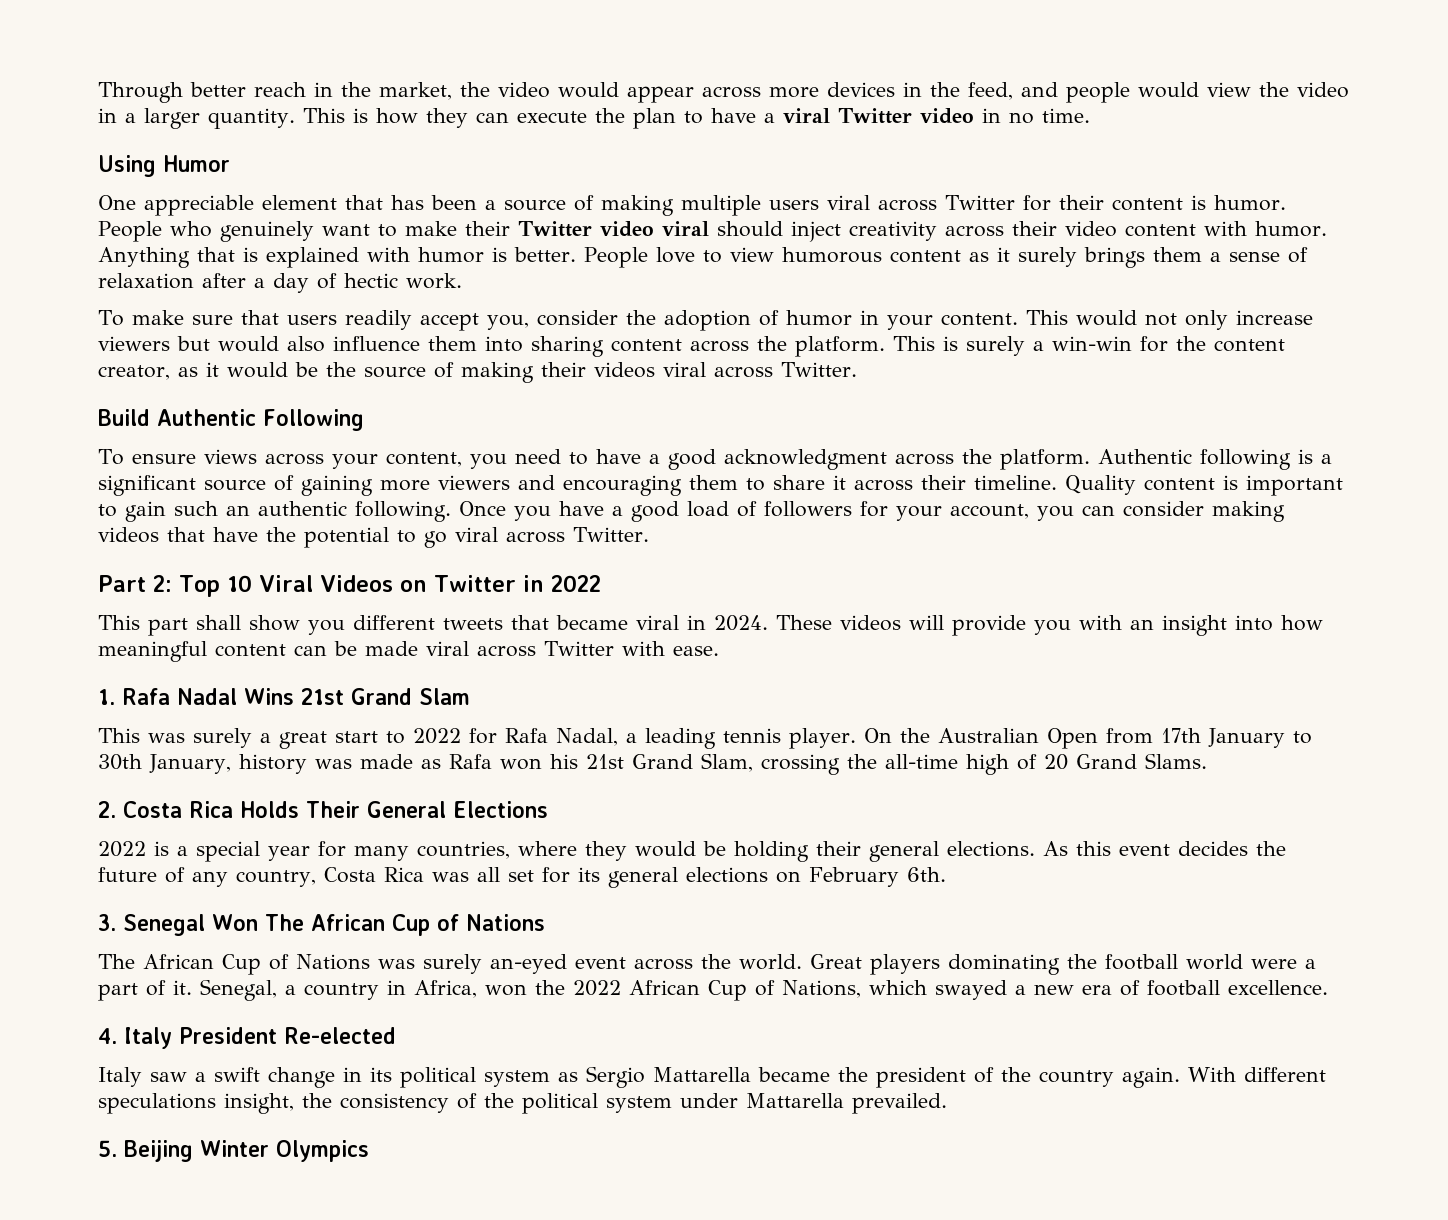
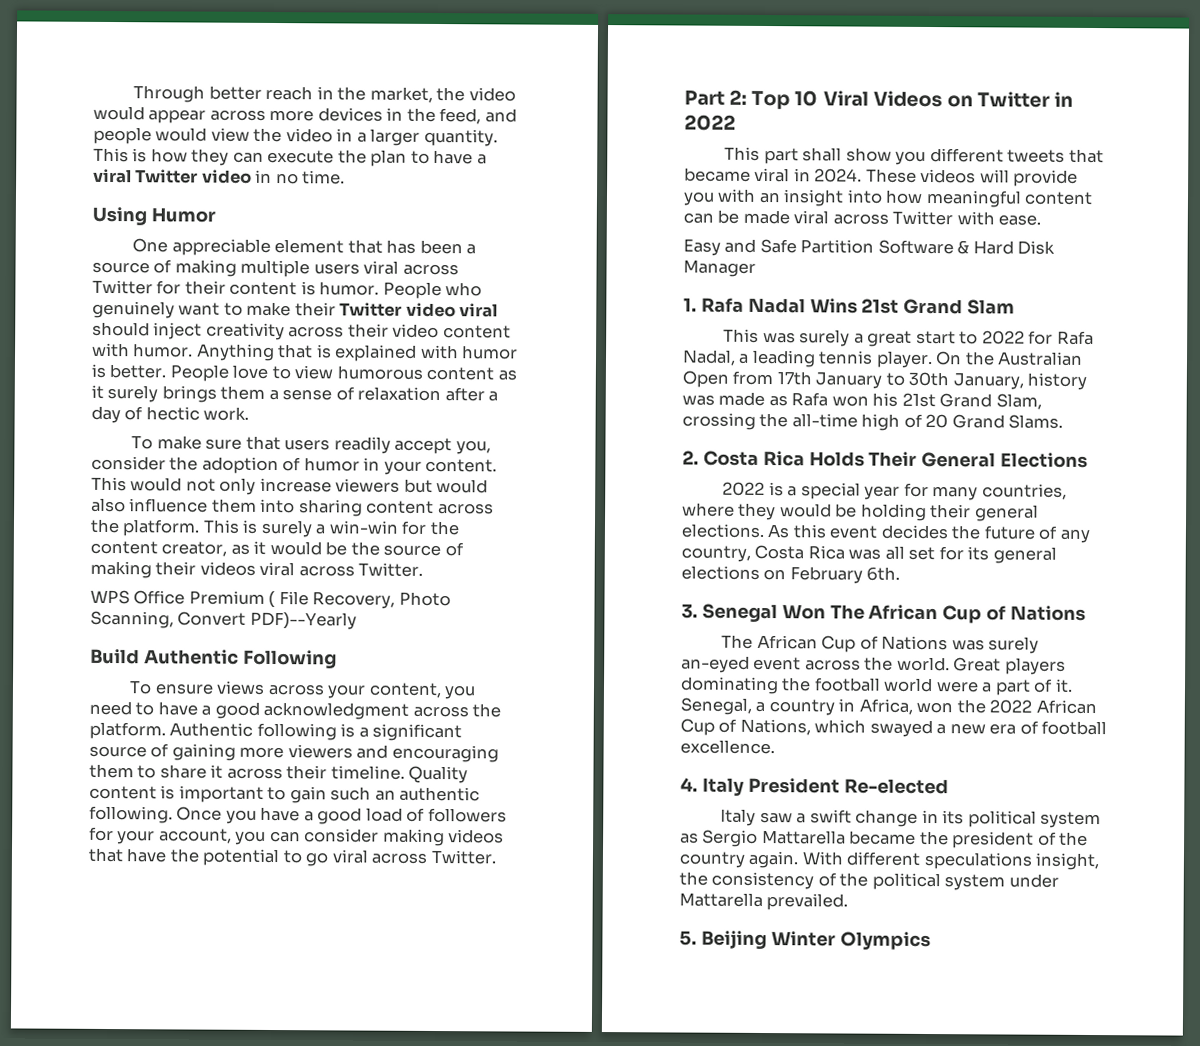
+ WPS Office Premium ( File Recovery, Photo Scanning, Convert PDF)--Yearly
+ Easy and Safe Partition Software & Hard Disk Manager

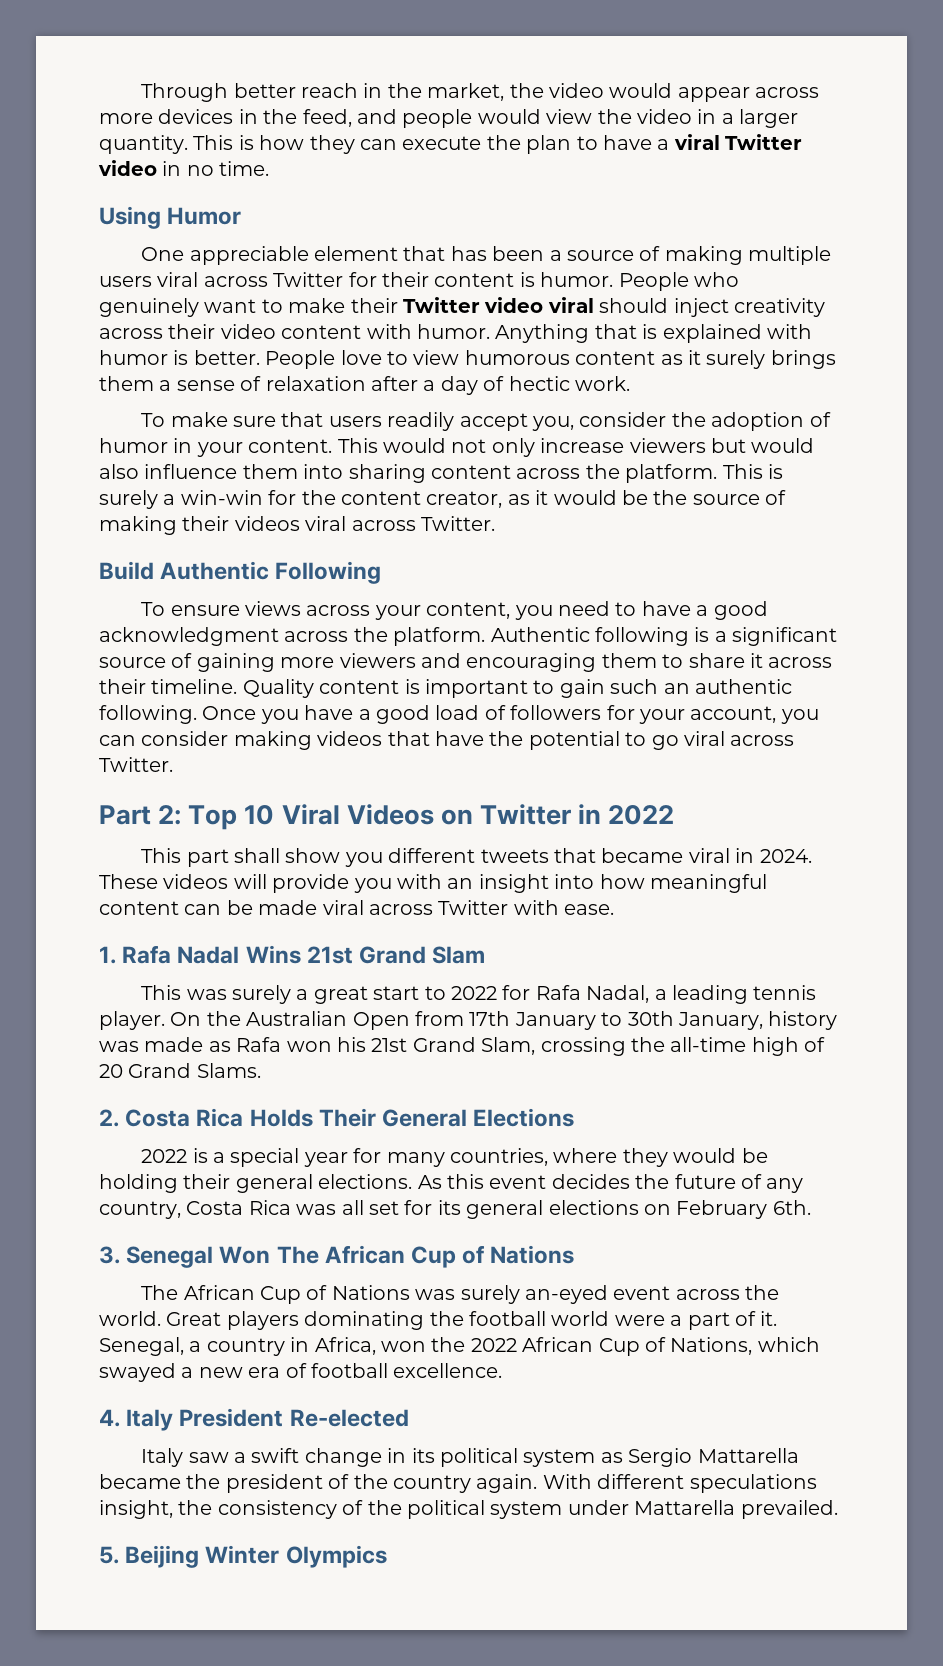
- WPS Office Premium ( File Recovery, Photo Scanning, Convert PDF)--Yearly
- Easy and Safe Partition Software & Hard Disk Manager

